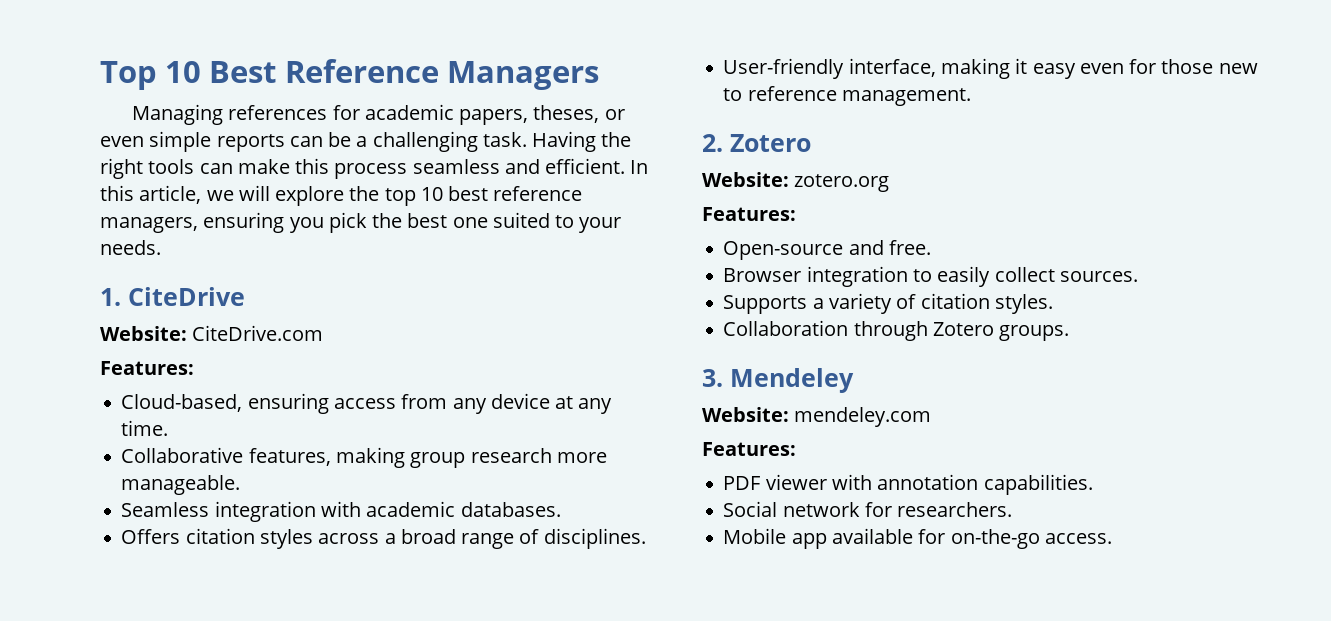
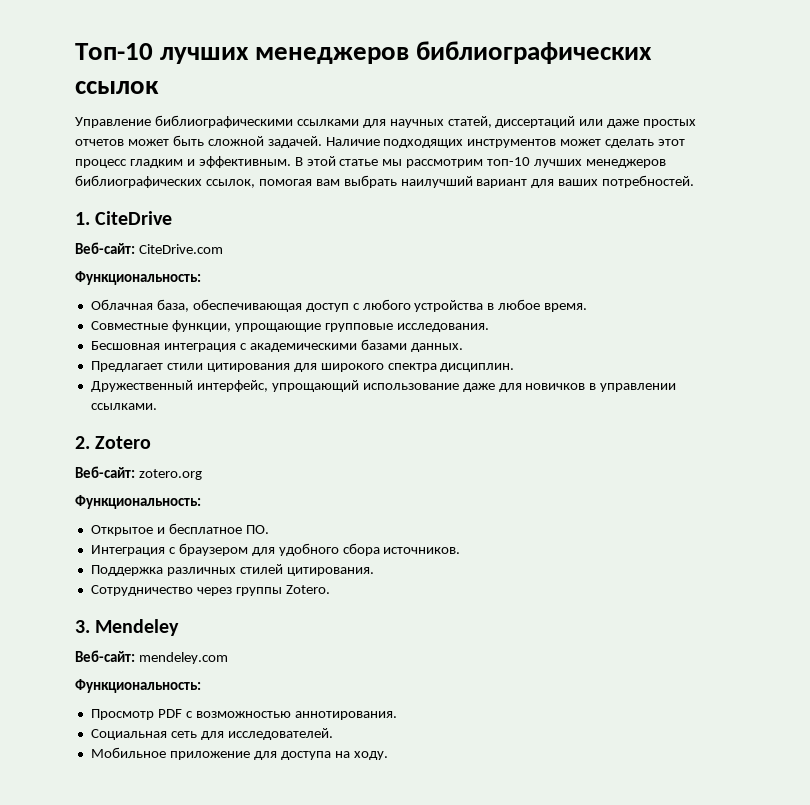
- Top 10 Best Reference Managers
- Managing references for academic papers, theses, or even simple reports can be a challenging task. Having the right tools can make this process seamless and efficient. In this article, we will explore the top 10 best reference managers, ensuring you pick the best one suited to your needs.
+ Топ-10 лучших менеджеров библиографических ссылок
+ Управление библиографическими ссылками для научных статей, диссертаций или даже простых отчетов может быть сложной задачей. Наличие подходящих инструментов может сделать этот процесс гладким и эффективным. В этой статье мы рассмотрим топ-10 лучших менеджеров библиографических ссылок, помогая вам выбрать наилучший вариант для ваших потребностей.
- Website: CiteDrive.com
- Features:
- Cloud-based, ensuring access from any device at any time.
- Collaborative features, making group research more manageable.
- Seamless integration with academic databases.
- Offers citation styles across a broad range of disciplines.
- User-friendly interface, making it easy even for those new to reference management.
+ Веб-сайт: CiteDrive.com
+ Функциональность:
+ Облачная база, обеспечивающая доступ с любого устройства в любое время.
+ Совместные функции, упрощающие групповые исследования.
+ Бесшовная интеграция с академическими базами данных.
+ Предлагает стили цитирования для широкого спектра дисциплин.
+ Дружественный интерфейс, упрощающий использование даже для новичков в управлении ссылками.
- Website: zotero.org
- Features:
- Open-source and free.
- Browser integration to easily collect sources.
- Supports a variety of citation styles.
- Collaboration through Zotero groups.
+ Веб-сайт: zotero.org
+ Функциональность:
+ Открытое и бесплатное ПО.
+ Интеграция с браузером для удобного сбора источников.
+ Поддержка различных стилей цитирования.
+ Сотрудничество через группы Zotero.
- Website: mendeley.com
- Features:
- PDF viewer with annotation capabilities.
- Social network for researchers.
- Mobile app available for on-the-go access.
+ Веб-сайт: mendeley.com
+ Функциональность:
+ Просмотр PDF с возможностью аннотирования.
+ Социальная сеть для исследователей.
+ Мобильное приложение для доступа на ходу.

